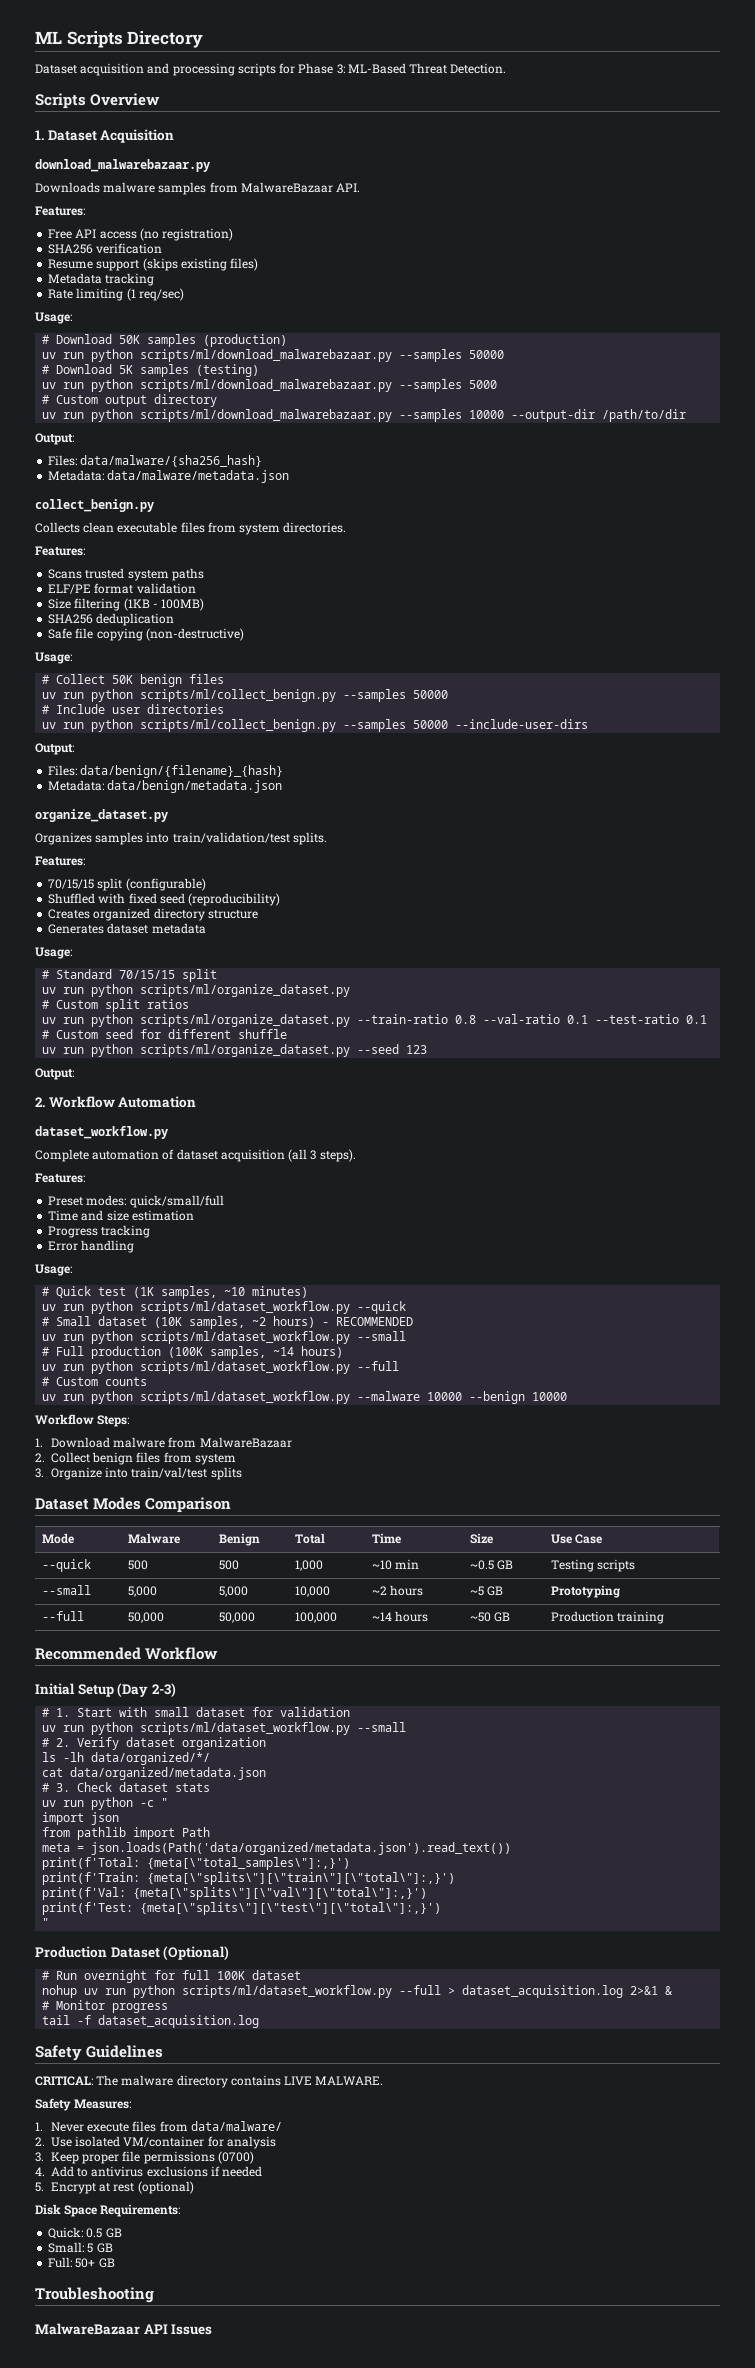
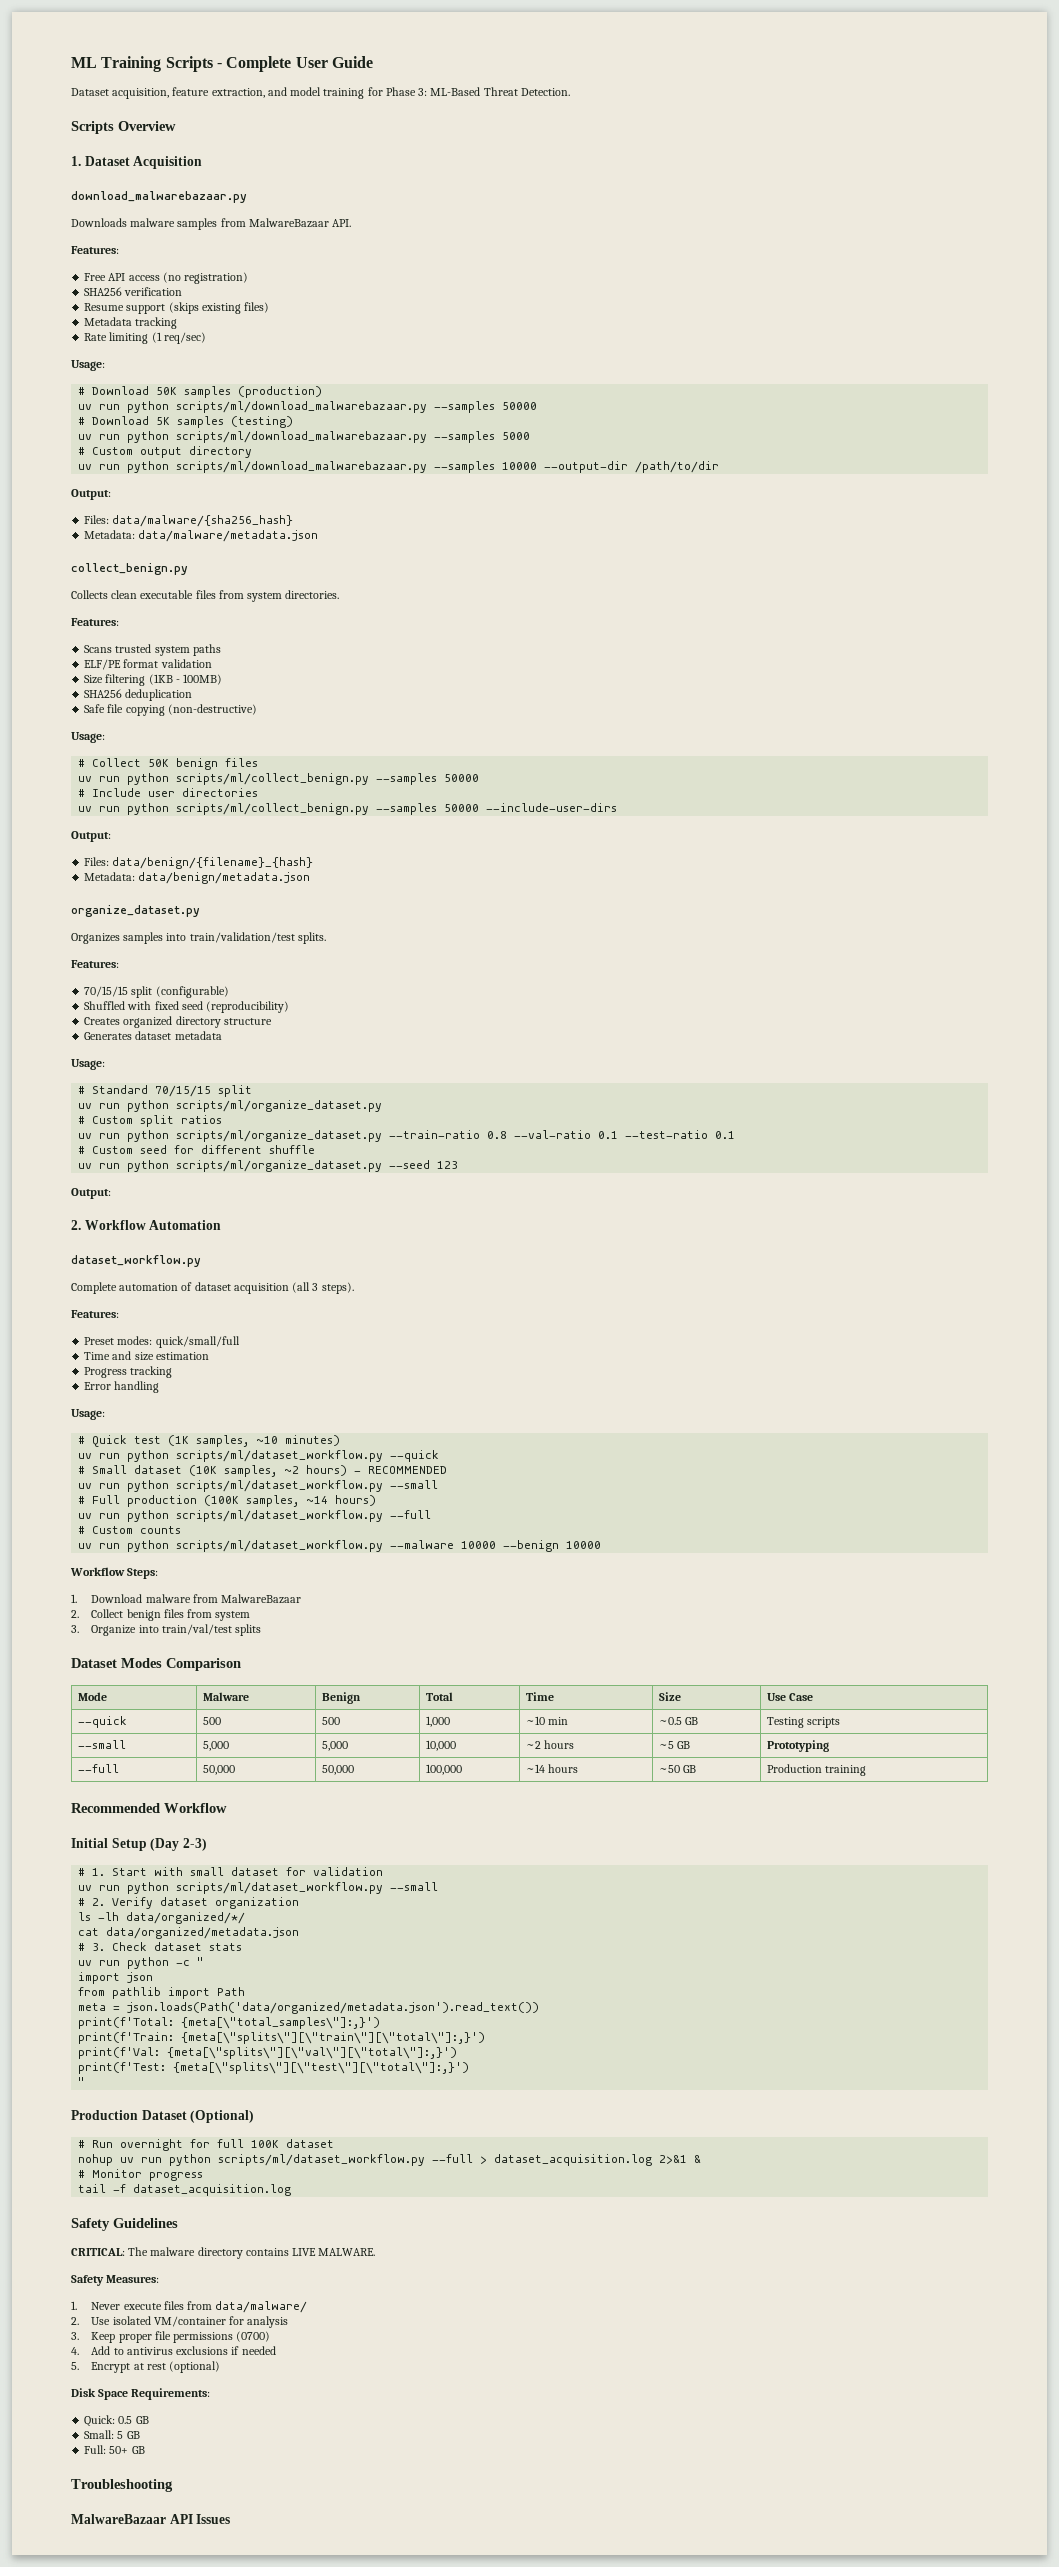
- ML Scripts Directory
- Dataset acquisition and processing scripts for Phase 3: ML-Based Threat Detection.
+ ML Training Scripts - Complete User Guide
+ Dataset acquisition, feature extraction, and model training for Phase 3: ML-Based Threat Detection.

